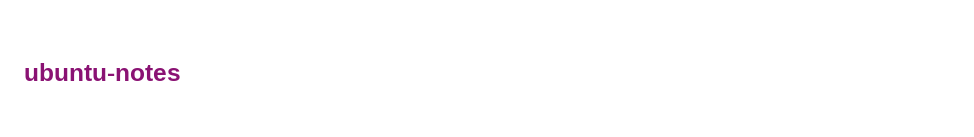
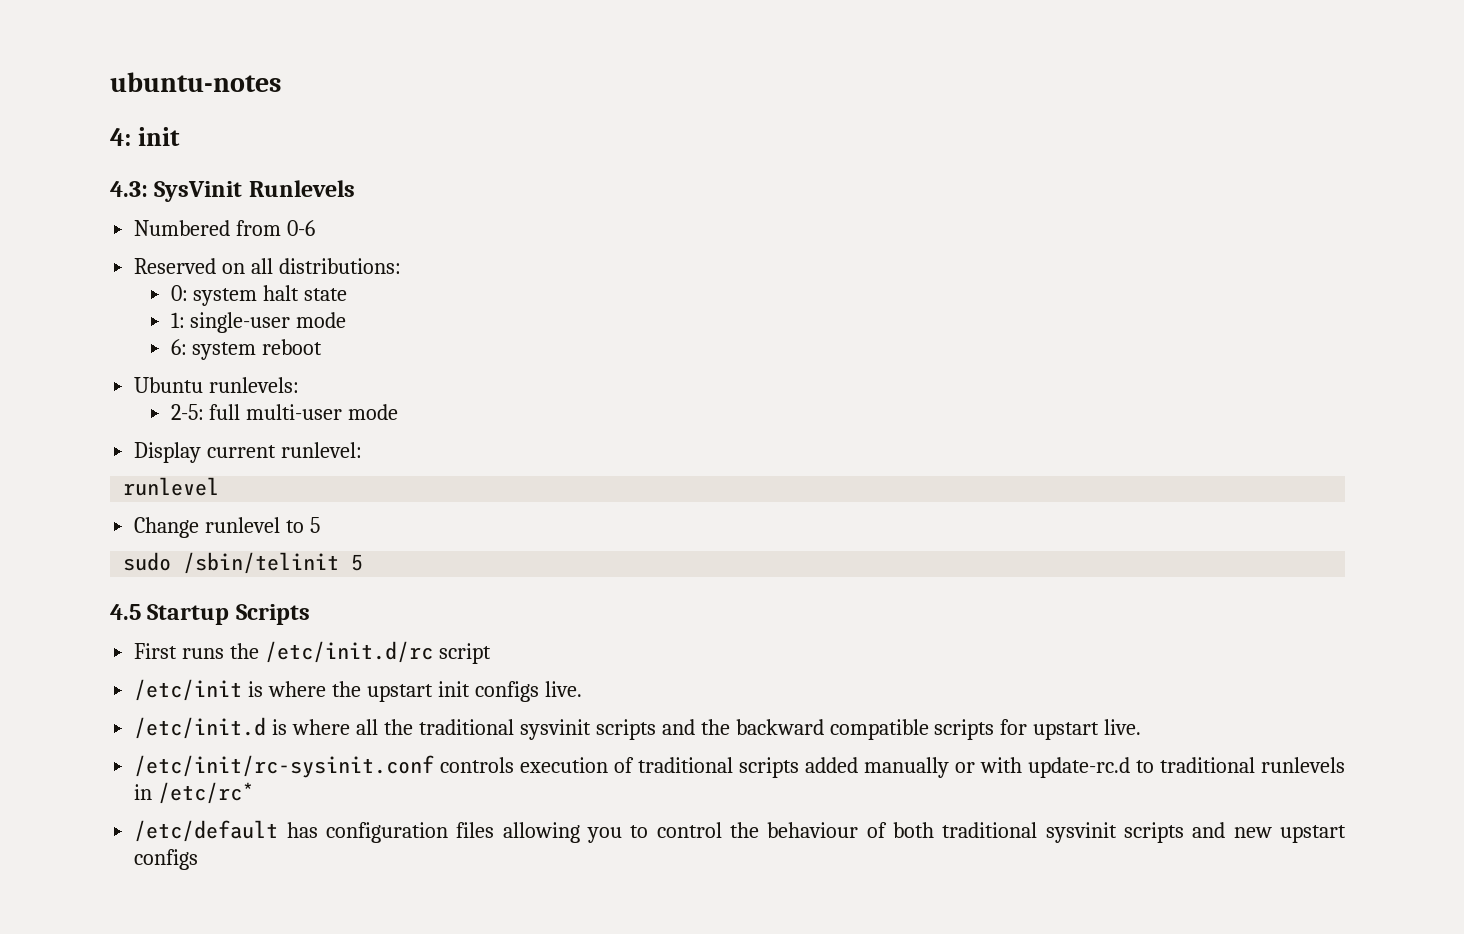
+ 4: init
+ 4.3: SysVinit Runlevels
+ Numbered from 0-6
+ Reserved on all distributions:
+ 0: system halt state
+ 1: single-user mode
+ 6: system reboot
+ Ubuntu runlevels:
+ 2-5: full multi-user mode
+ Display current runlevel:
+ runlevel
+ Change runlevel to 5
+ sudo /sbin/telinit 5
+ 4.5 Startup Scripts
+ First runs the /etc/init.d/rc script
+ /etc/init is where the upstart init configs live.
+ /etc/init.d is where all the traditional sysvinit scripts and the backward compatible scripts for upstart live.
+ /etc/init/rc-sysinit.conf controls execution of traditional scripts added manually or with update-rc.d to traditional runlevels in /etc/rc*
+ /etc/default has configuration files allowing you to control the behaviour of both traditional sysvinit scripts and new upstart configs

